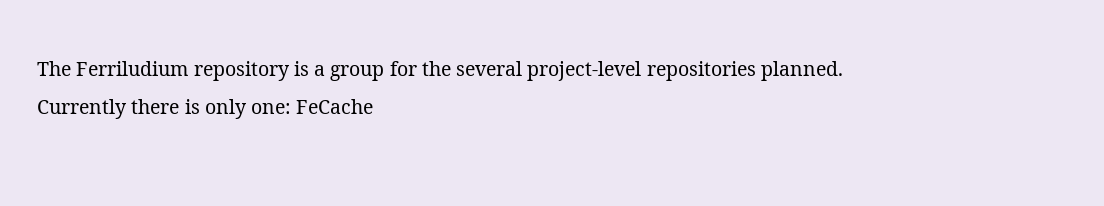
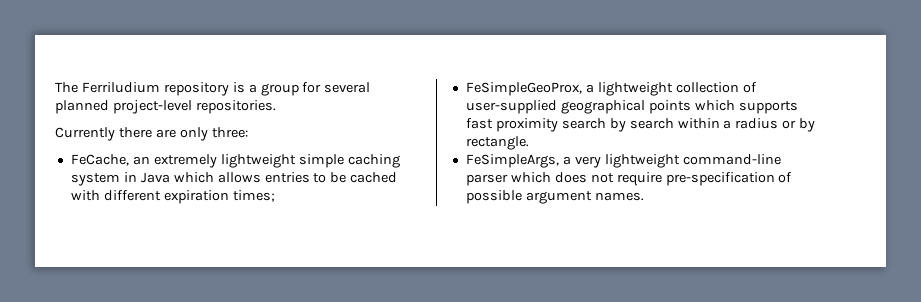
- The Ferriludium repository is a group for the several project-level repositories planned.
- Currently there is only one: FeCache
+ The Ferriludium repository is a group for several planned project-level repositories.
+ Currently there are only three:
+ FeCache, an extremely lightweight simple caching system in Java which allows entries to be cached with different expiration times;
+ FeSimpleGeoProx, a lightweight collection of user-supplied geographical points which supports fast proximity search by search within a radius or by rectangle.
+ FeSimpleArgs, a very lightweight command-line parser which does not require pre-specification of possible argument names.

